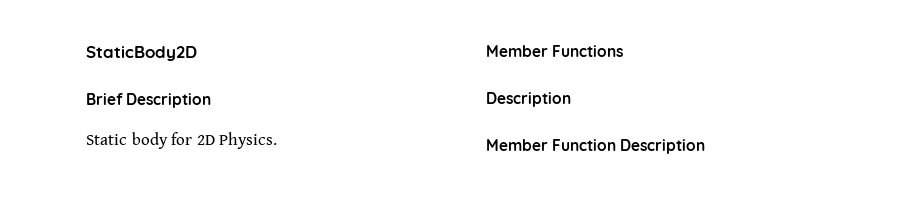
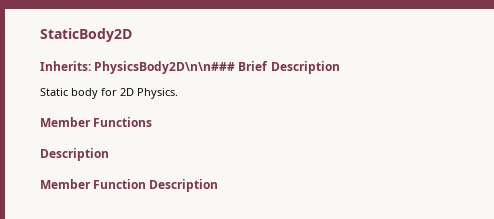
- Brief Description
+ Inherits: PhysicsBody2D\n\n### Brief Description

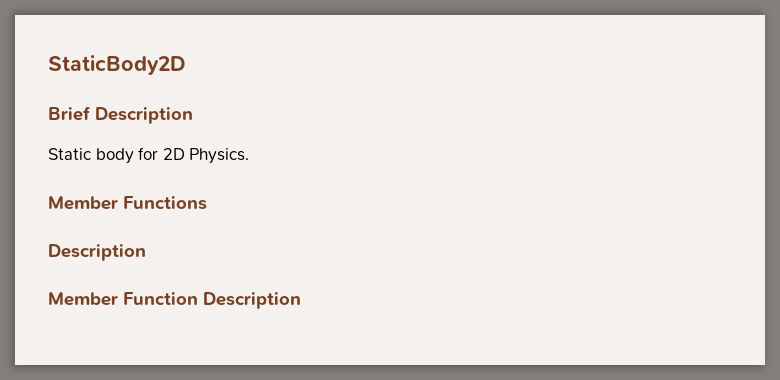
- Inherits: PhysicsBody2D\n\n### Brief Description
+ Brief Description

